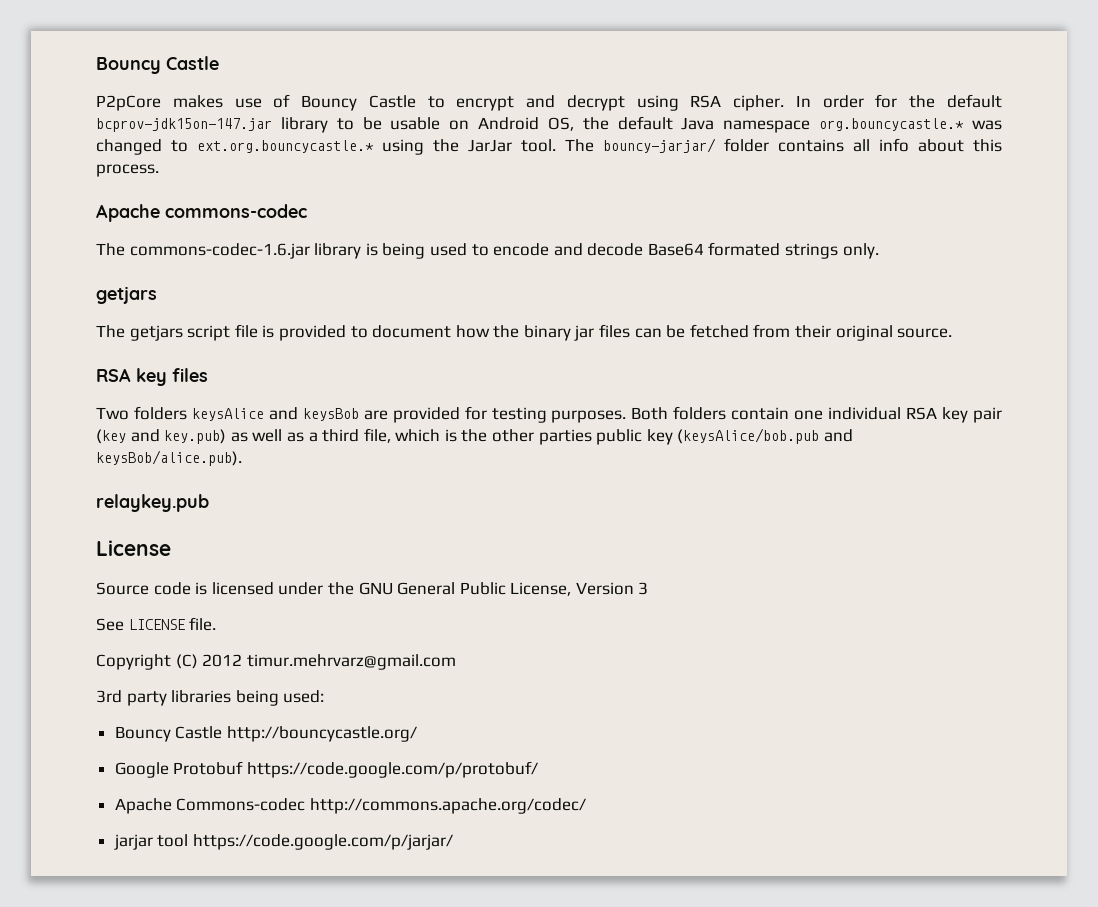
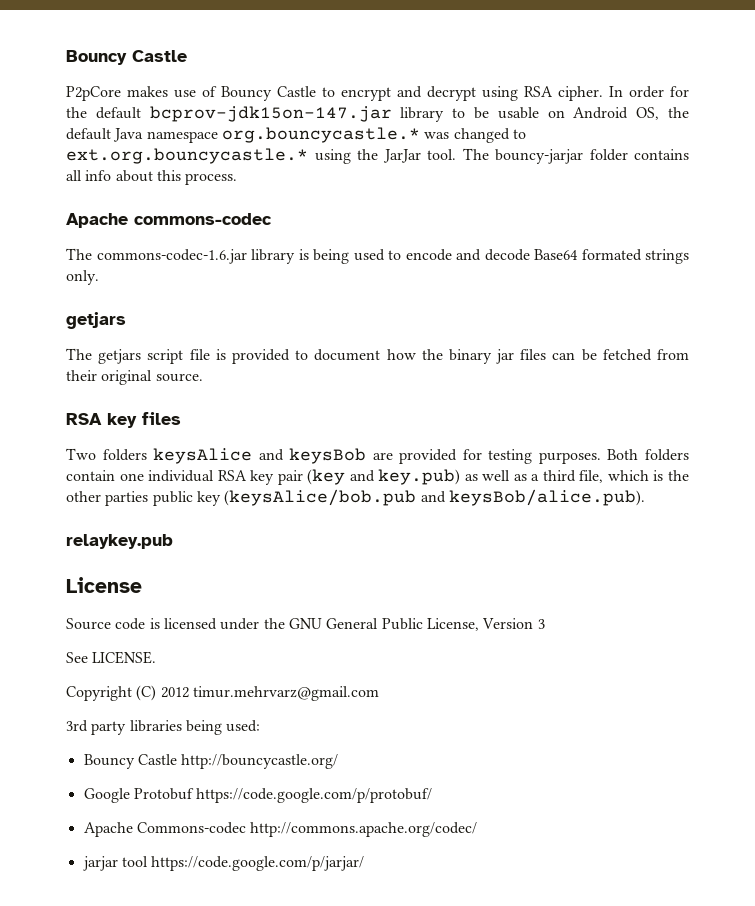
- The bouncy-jarjar/ folder contains all info about this process.
+ The bouncy-jarjar folder contains all info about this process.
- See LICENSE file.
+ See LICENSE.

